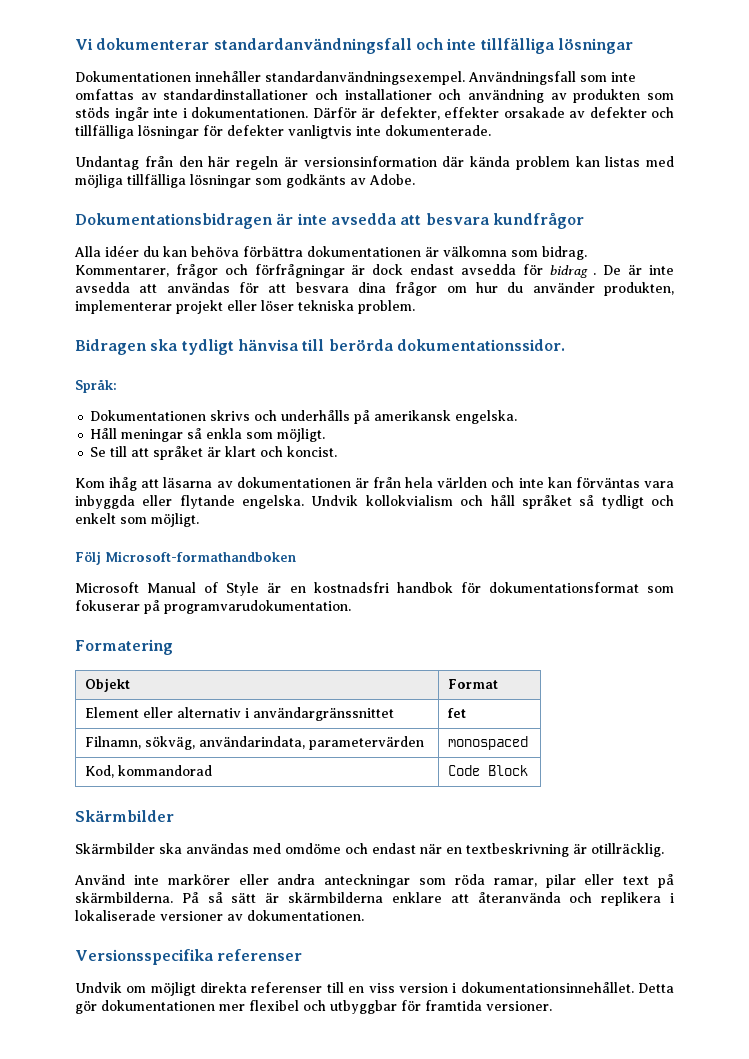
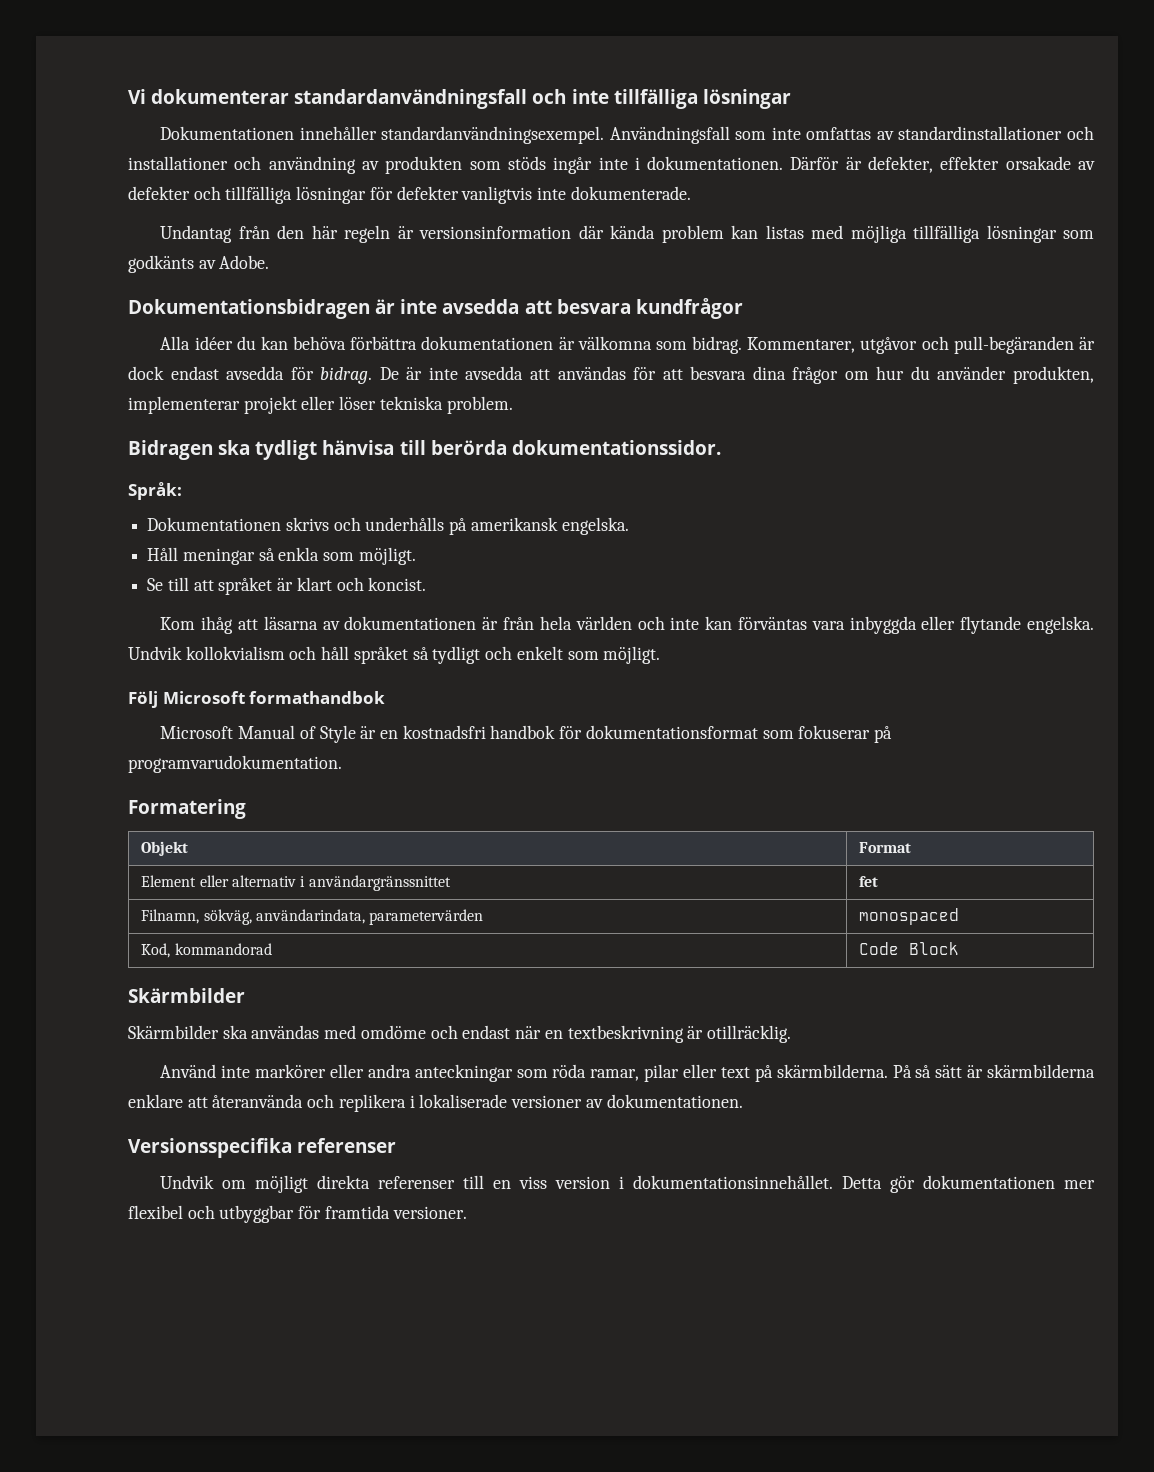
- Kommentarer, frågor och förfrågningar är dock endast avsedda för bidrag .
+ Kommentarer, utgåvor och pull-begäranden är dock endast avsedda för bidrag.
- Följ Microsoft-formathandboken
+ Följ Microsoft formathandbok

